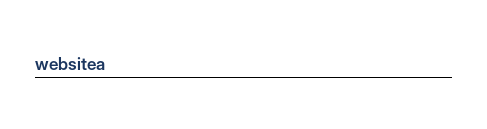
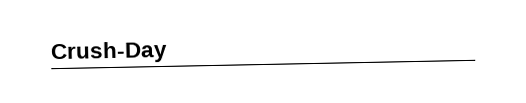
- websitea
+ Crush-Day

